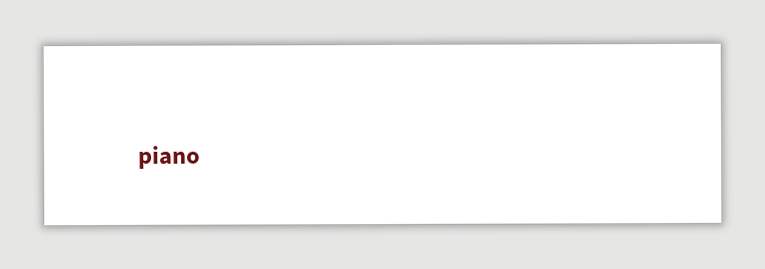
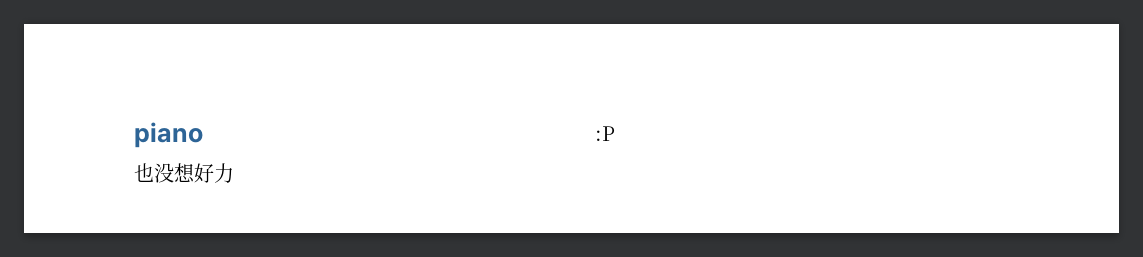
+ 也没想好力
+ :P

